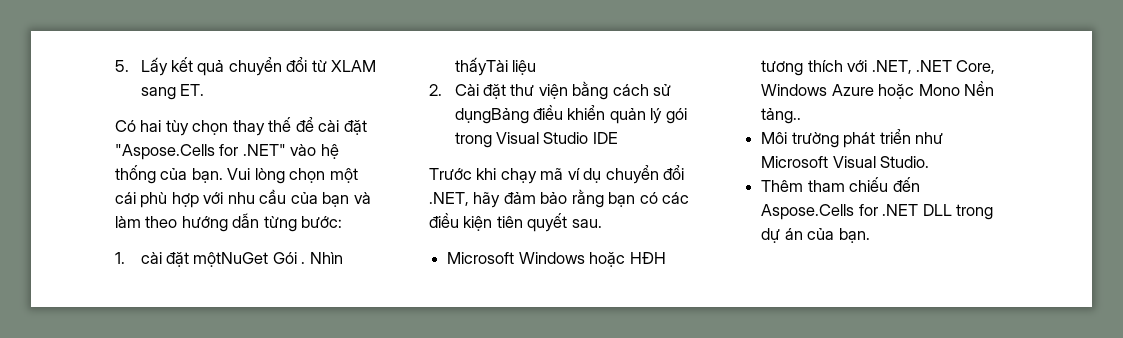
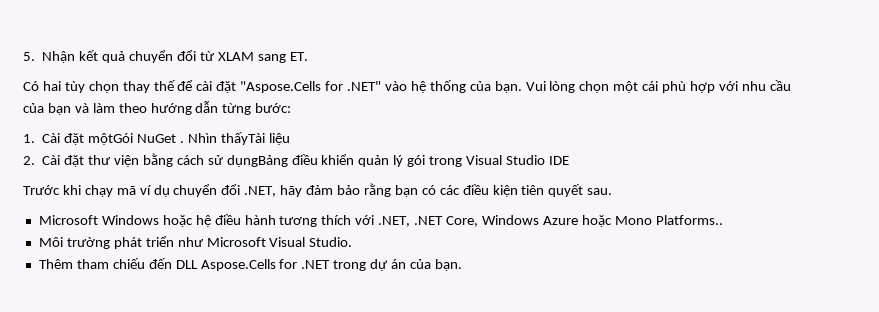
- 5. Lấy kết quả chuyển đổi từ XLAM sang ET.
+ 5. Nhận kết quả chuyển đổi từ XLAM sang ET.
- 1. cài đặt mộtNuGet Gói .
+ 1. Cài đặt mộtGói NuGet .
- Microsoft Windows hoặc HĐH tương thích với .NET, .NET Core, Windows Azure hoặc Mono Nền tảng..
+ Microsoft Windows hoặc hệ điều hành tương thích với .NET, .NET Core, Windows Azure hoặc Mono Platforms..
- Thêm tham chiếu đến Aspose.Cells for .NET DLL trong dự án của bạn.
+ Thêm tham chiếu đến DLL Aspose.Cells for .NET trong dự án của bạn.

